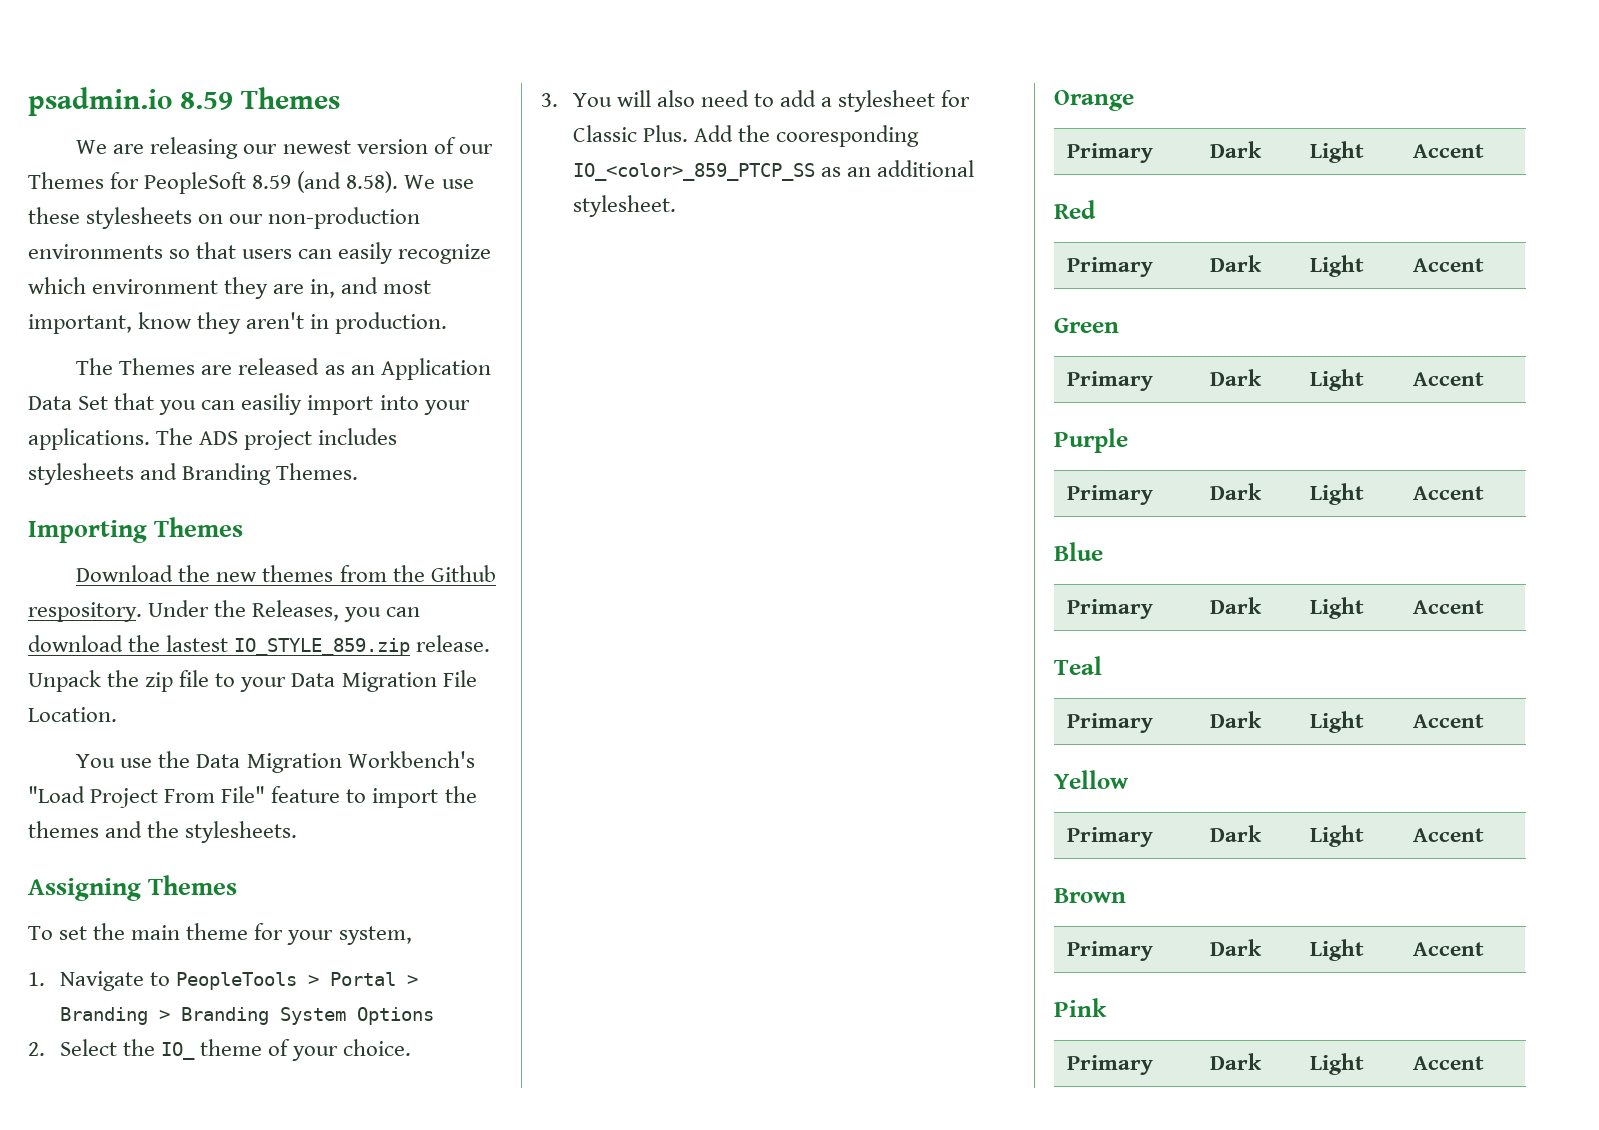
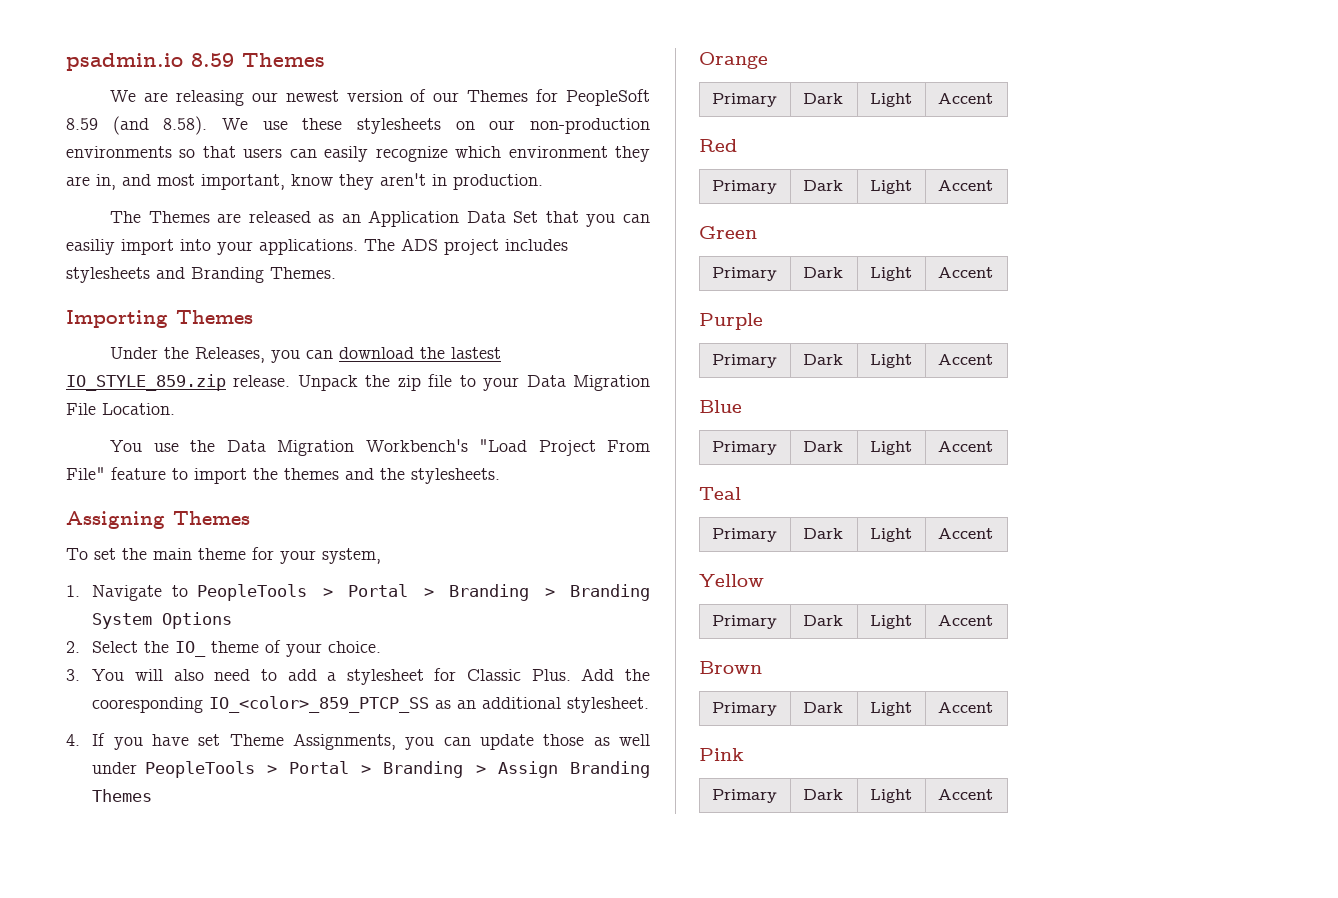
- Download the new themes from the Github respository.
+ 4. If you have set Theme Assignments, you can update those as well under PeopleTools > Portal > Branding > Assign Branding Themes

